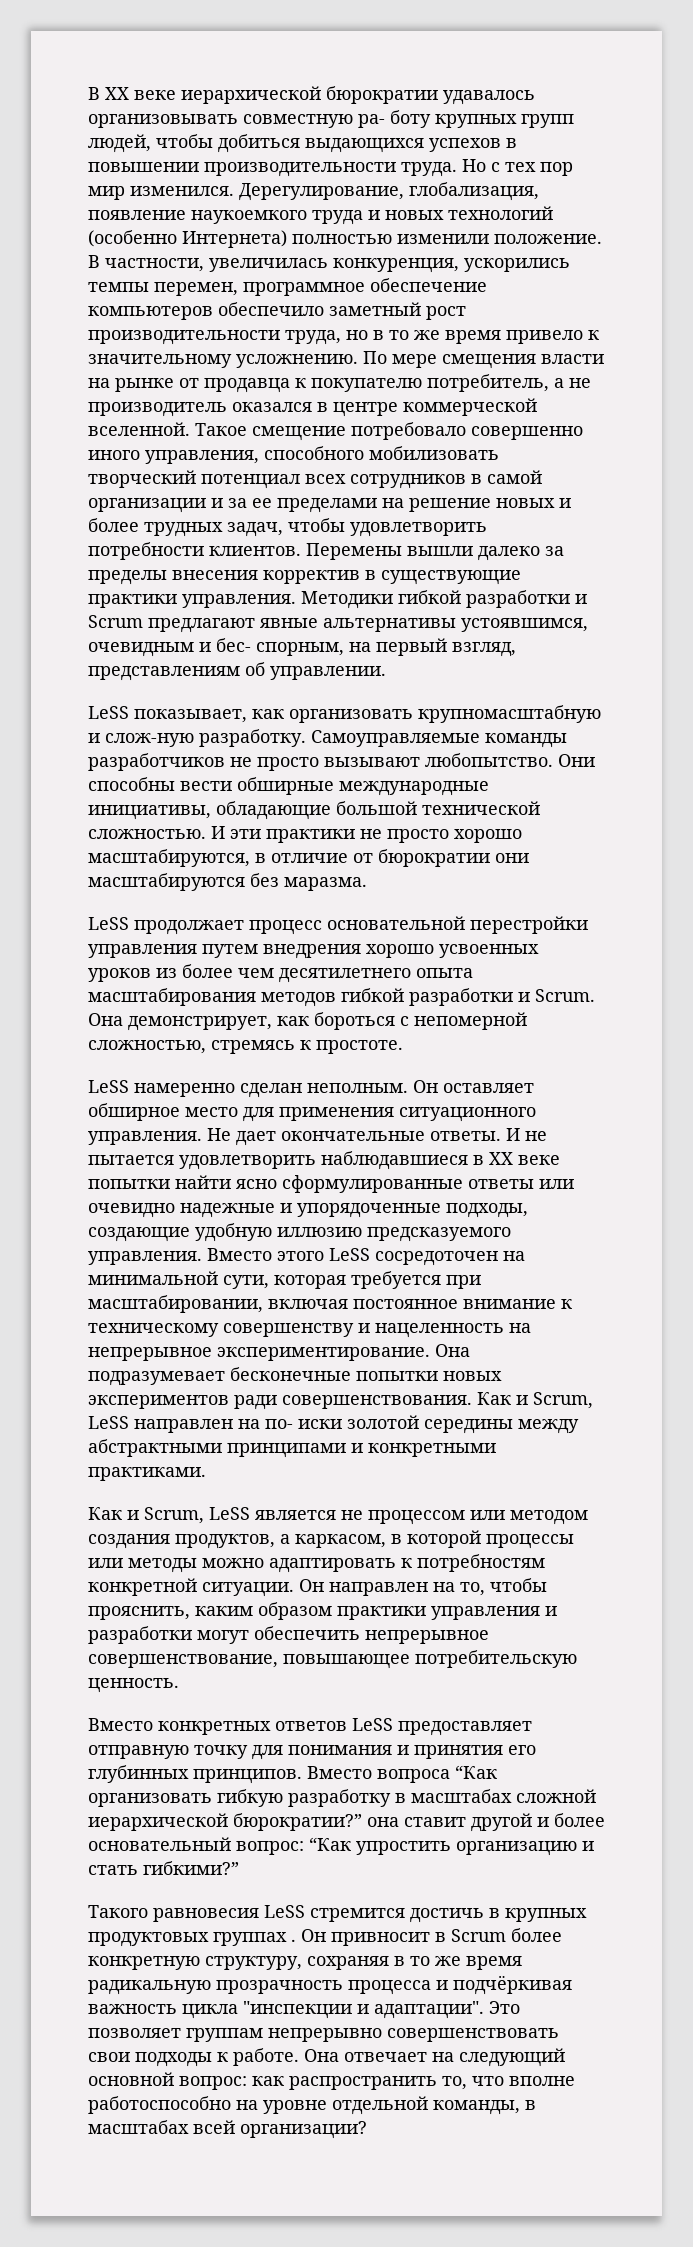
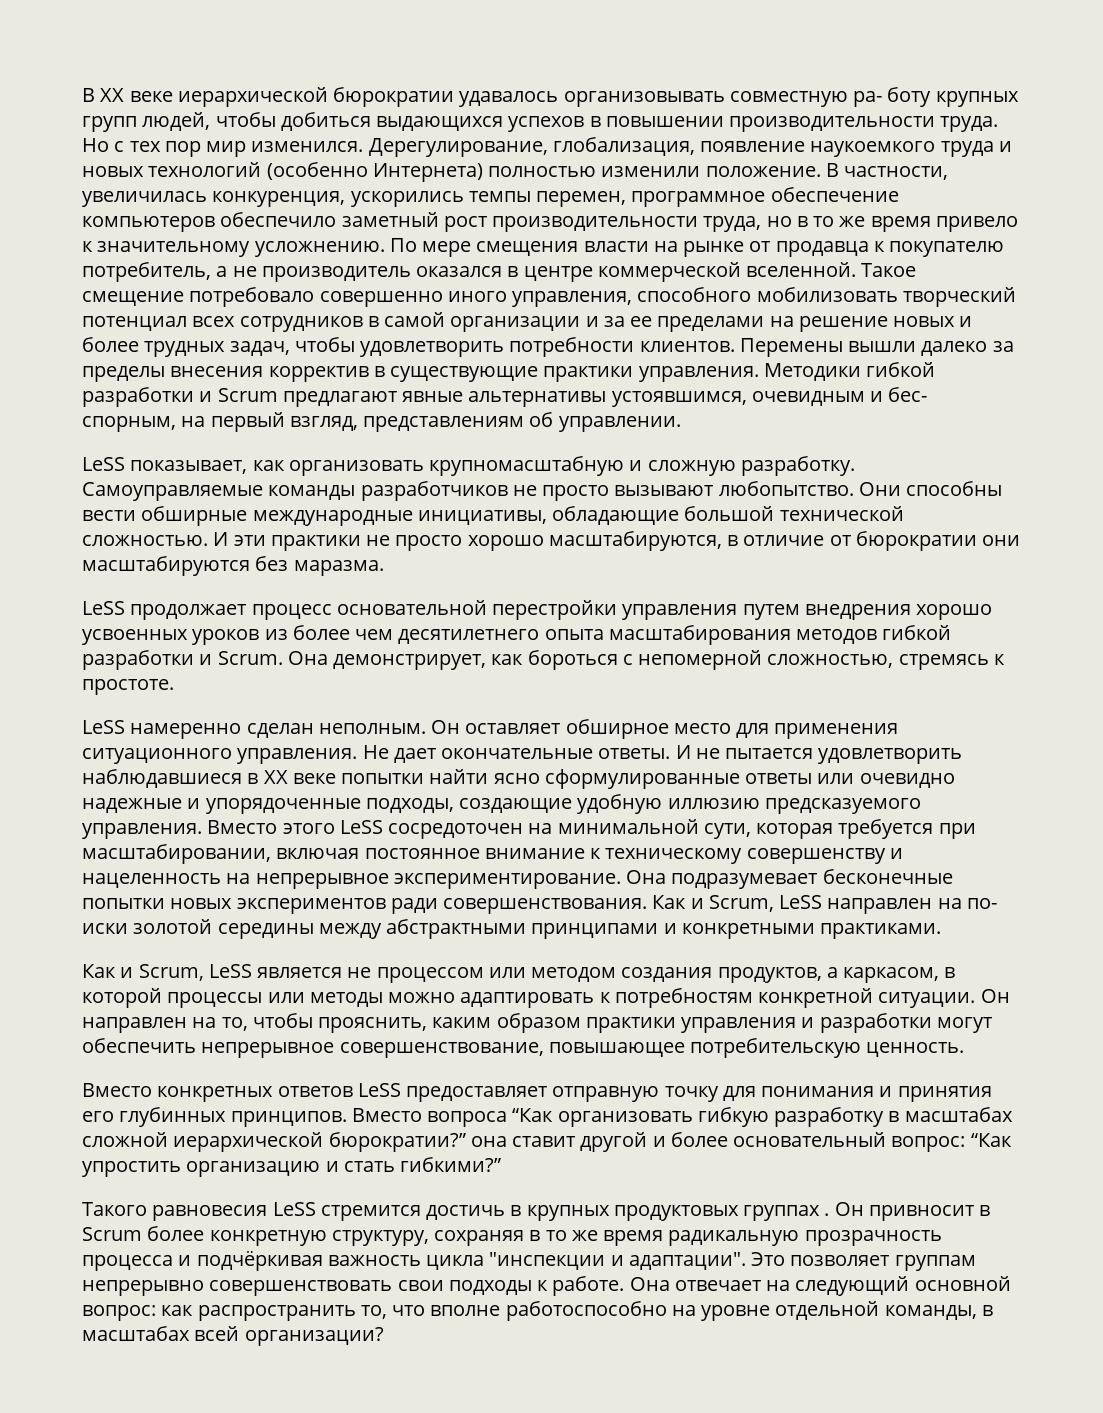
- LeSS показывает, как организовать крупномасштабную и слож-ную разработку.
+ LeSS показывает, как организовать крупномасштабную и сложную разработку.

